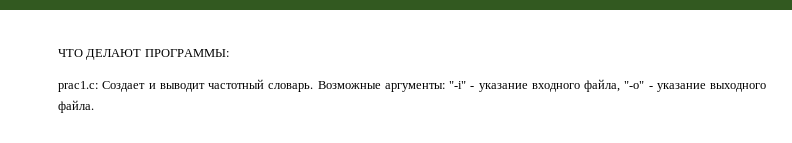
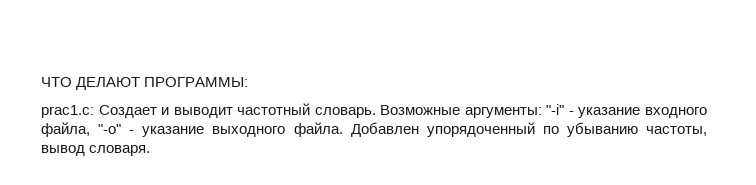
+ Добавлен упорядоченный по убыванию частоты, вывод словаря.

